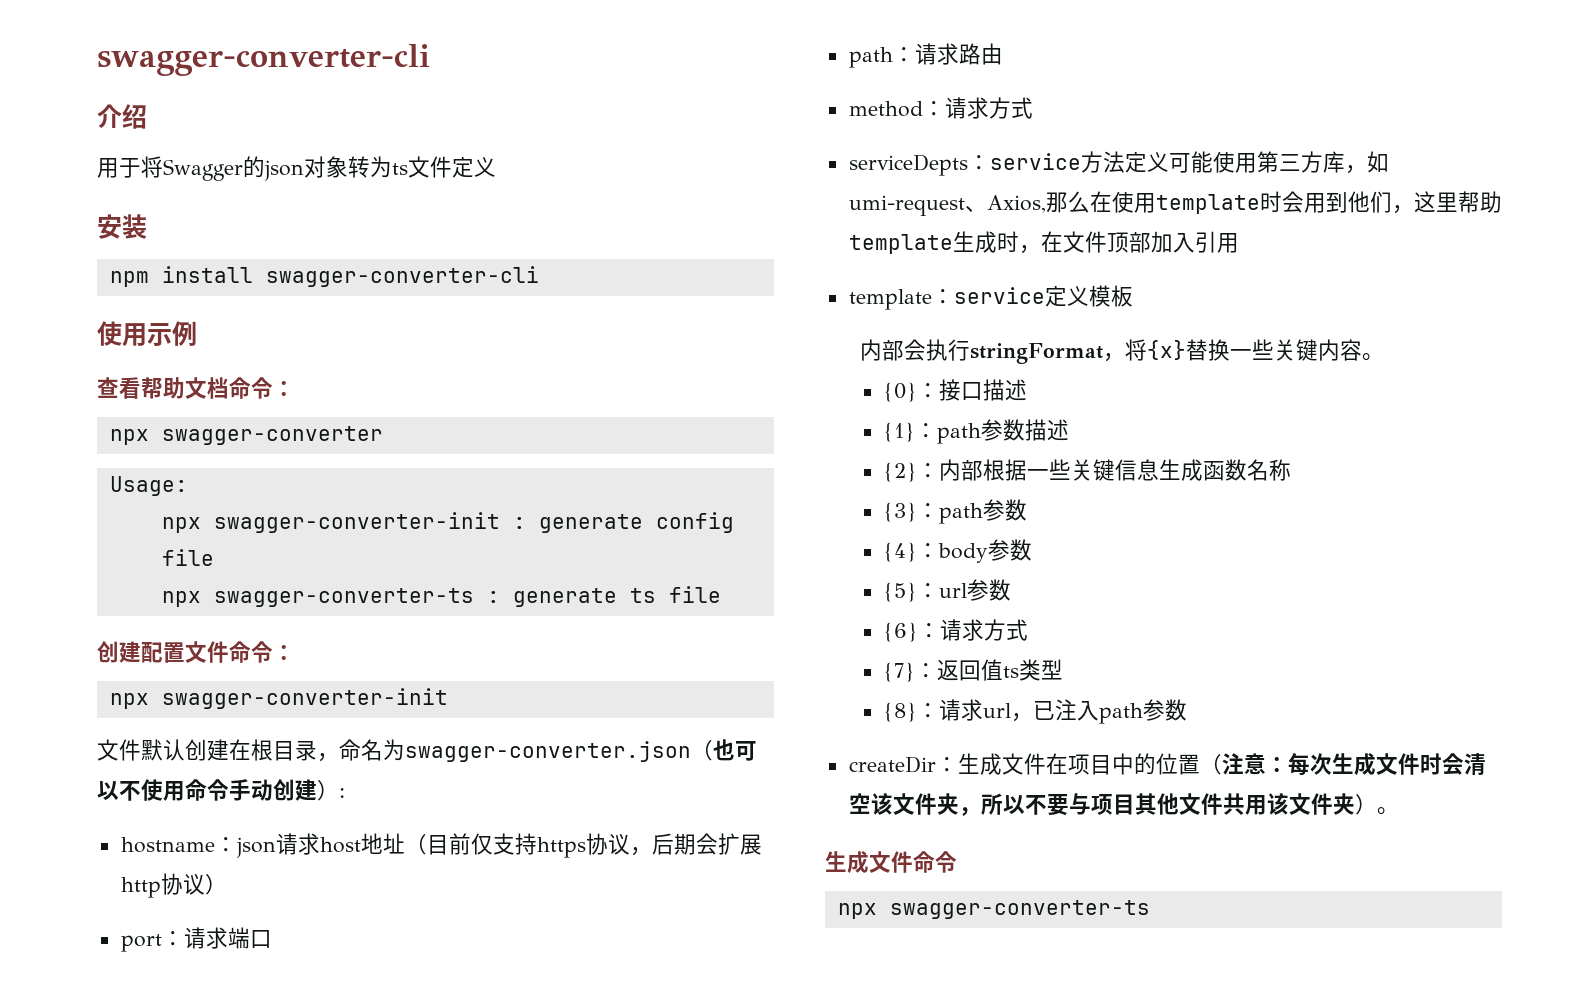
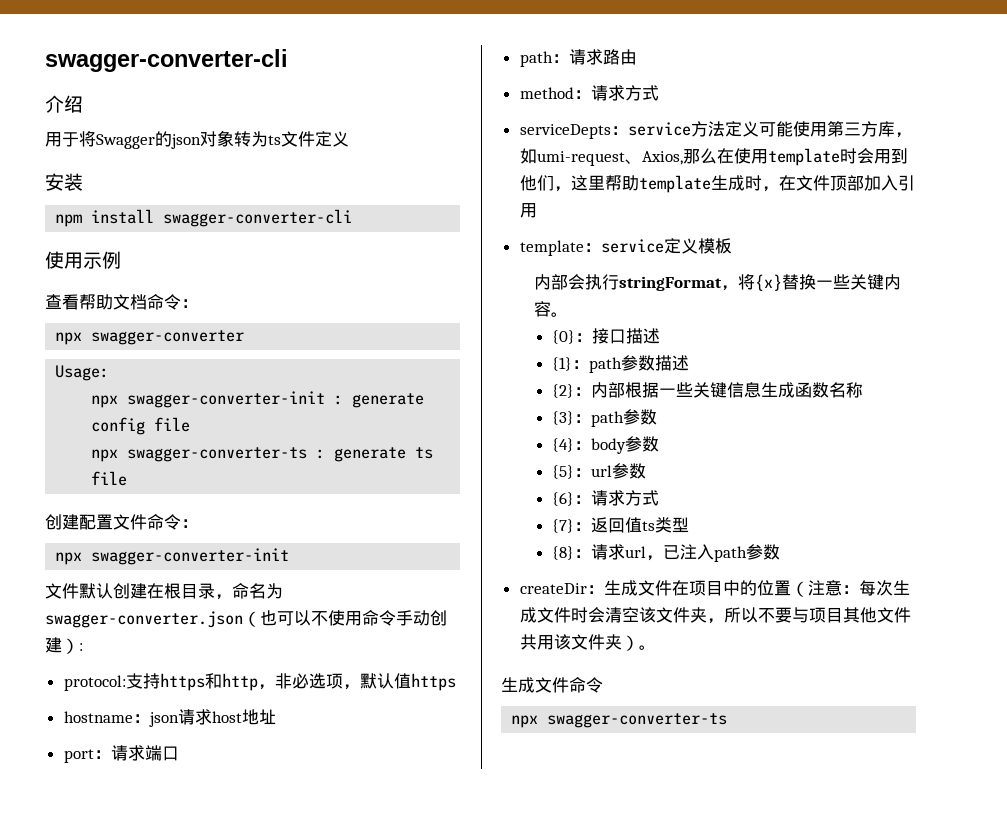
+ protocol:支持https和http，非必选项，默认值https
- hostname：json请求host地址（目前仅支持https协议，后期会扩展http协议）
+ hostname：json请求host地址

